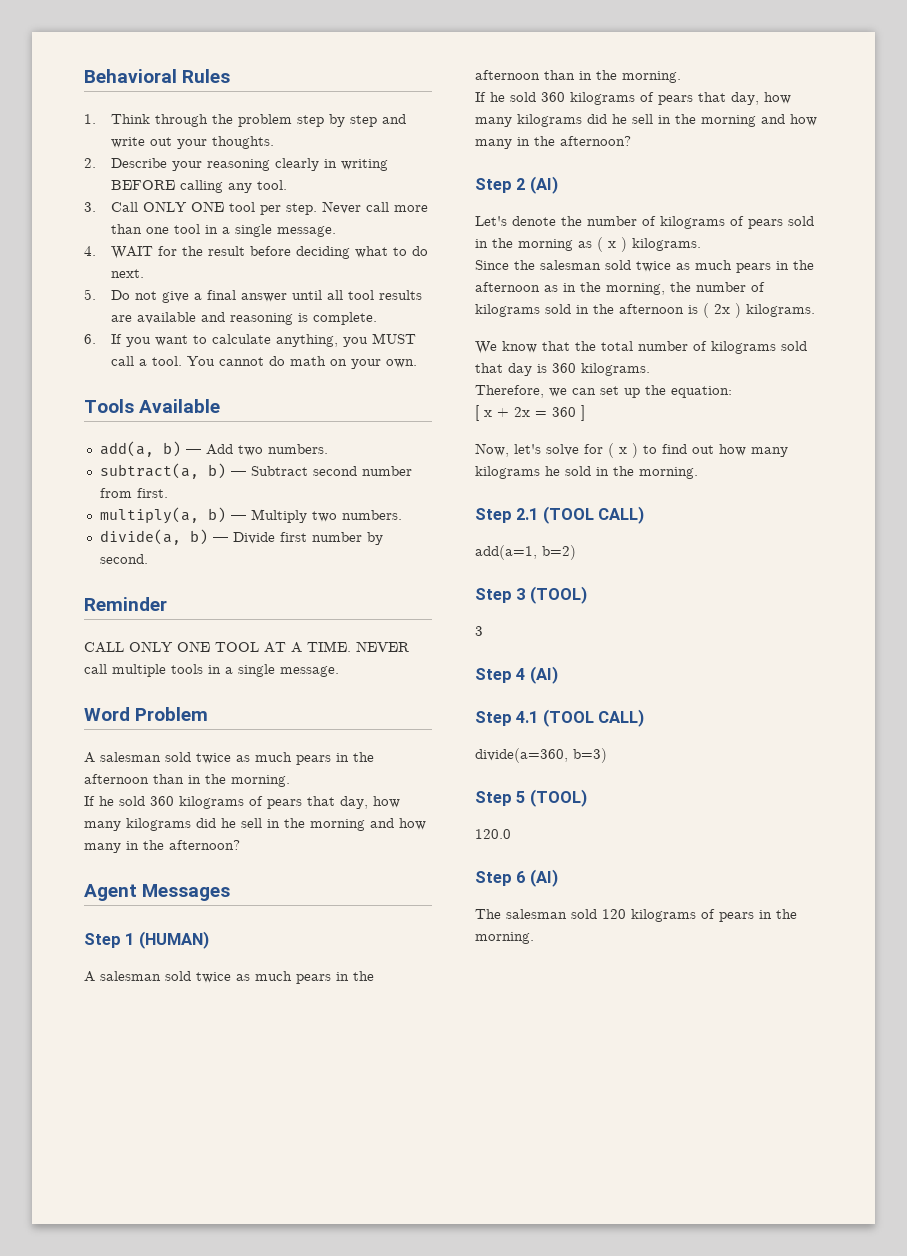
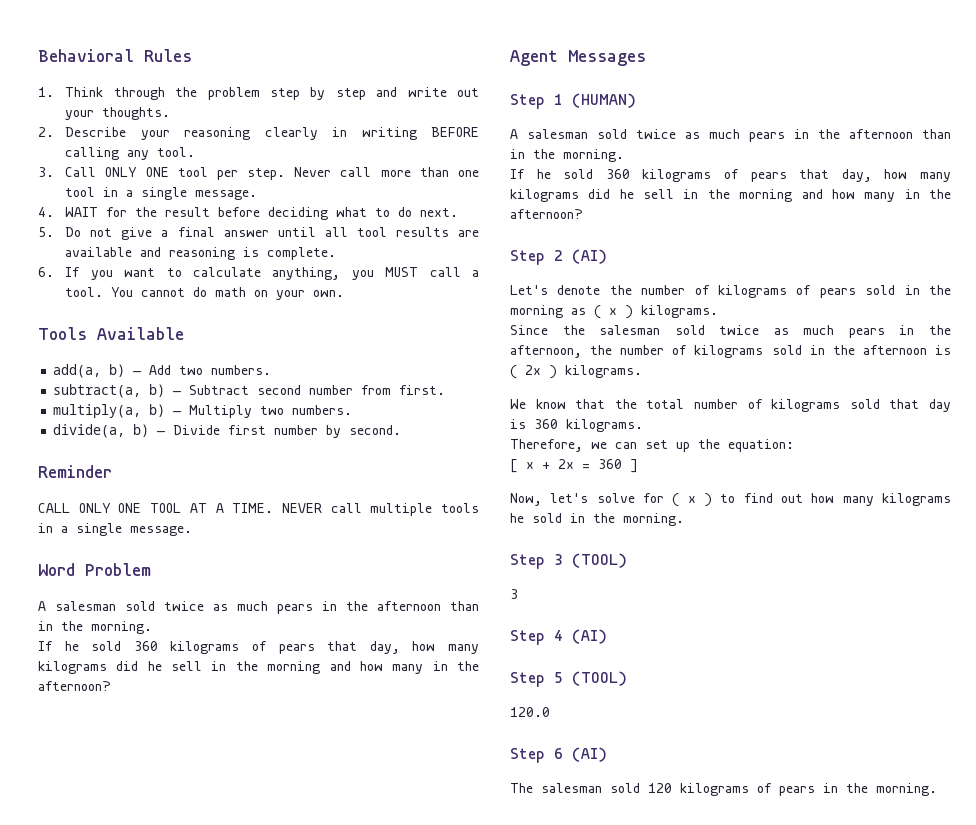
- Since the salesman sold twice as much pears in the afternoon as in the morning, the number of kilograms sold in the afternoon is ( 2x ) kilograms.
+ Since the salesman sold twice as much pears in the afternoon, the number of kilograms sold in the afternoon is ( 2x ) kilograms.
- Step 2.1 (TOOL CALL)
- add(a=1, b=2)
- Step 4.1 (TOOL CALL)
- divide(a=360, b=3)

